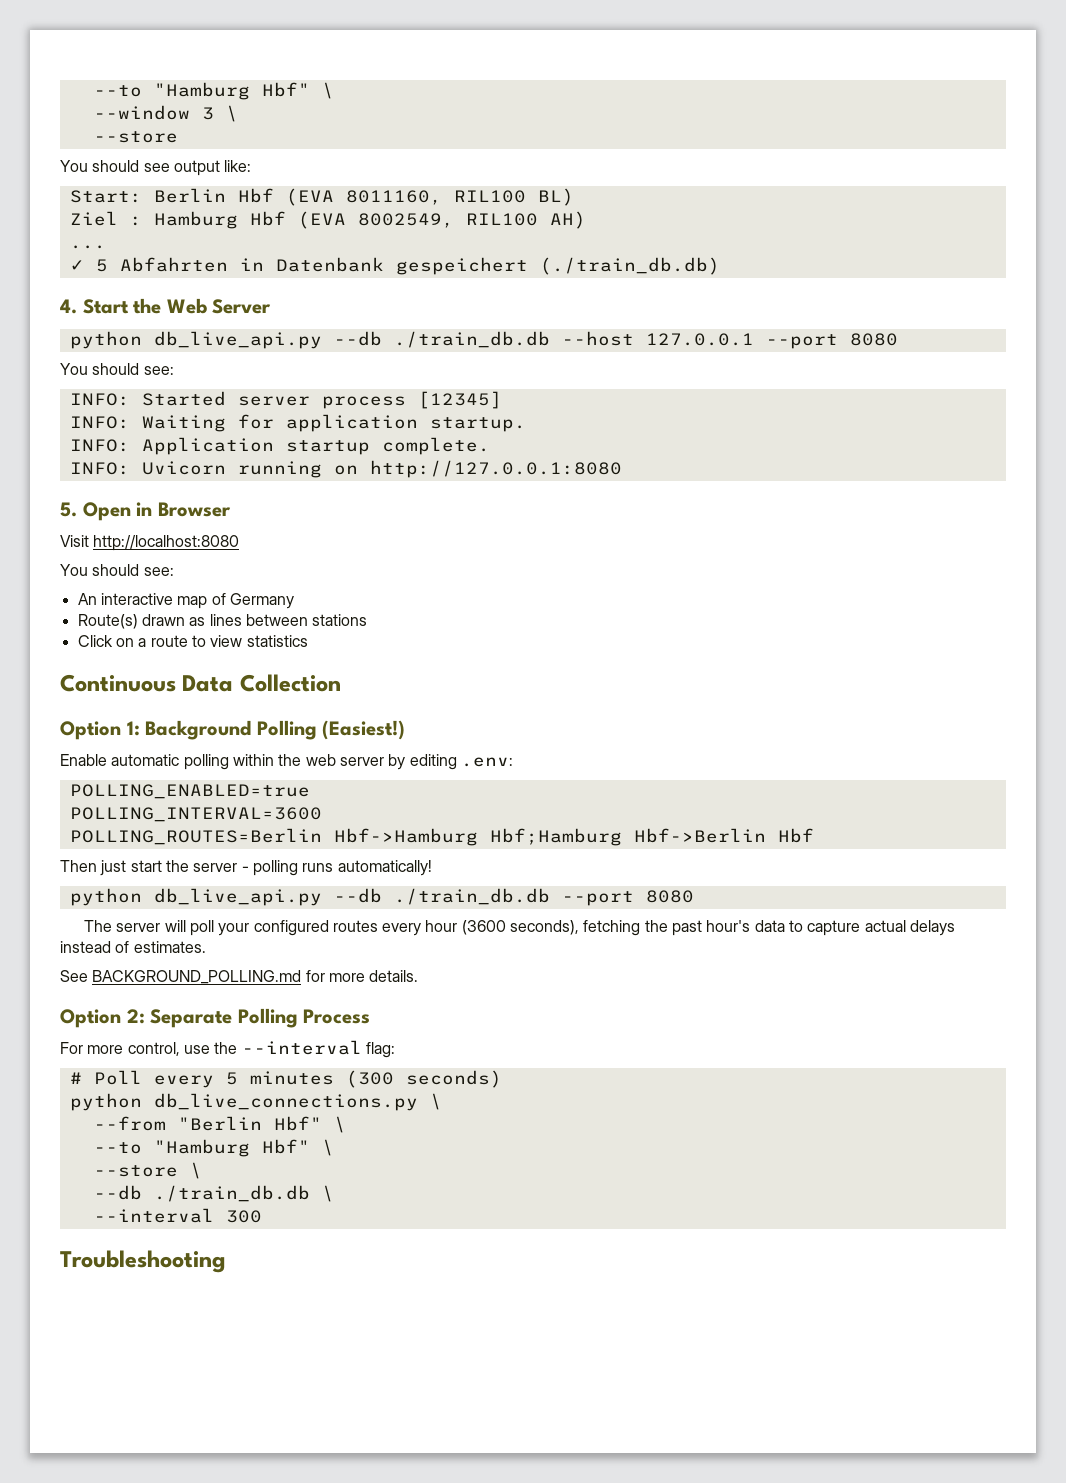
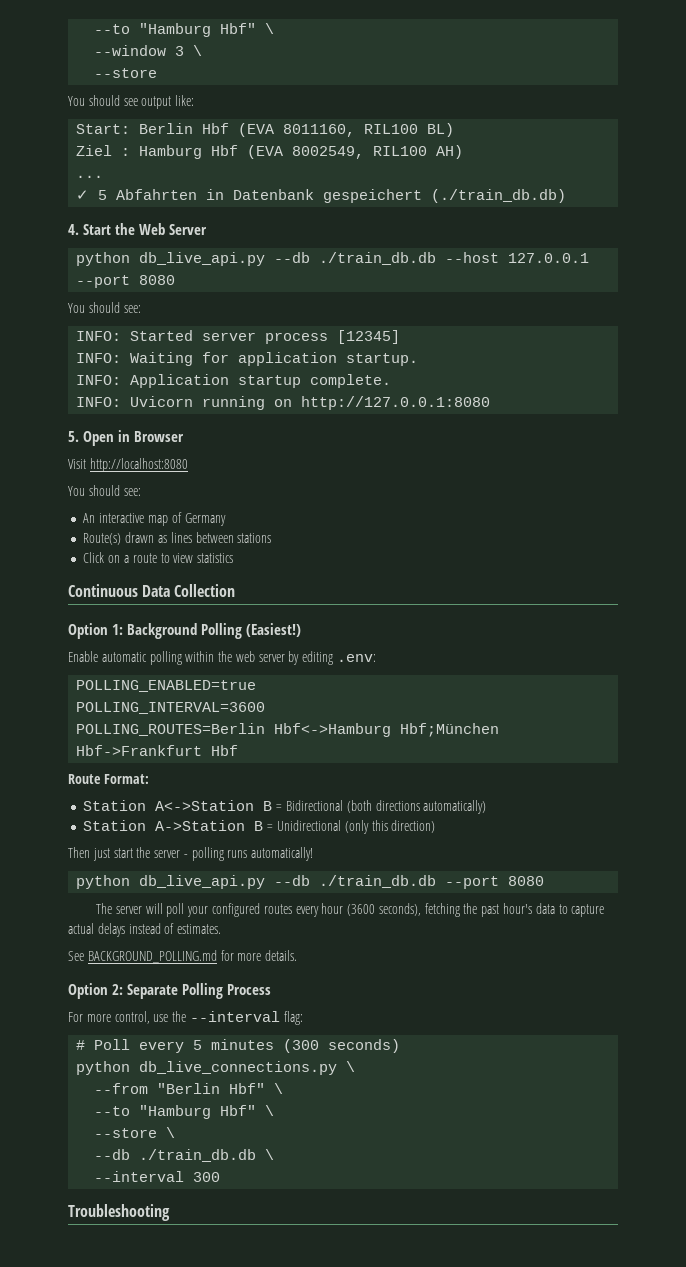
- POLLING_ROUTES=Berlin Hbf->Hamburg Hbf;Hamburg Hbf->Berlin Hbf
+ POLLING_ROUTES=Berlin Hbf<->Hamburg Hbf;München Hbf->Frankfurt Hbf
+ Route Format:
+ Station A<->Station B = Bidirectional (both directions automatically)
+ Station A->Station B = Unidirectional (only this direction)

